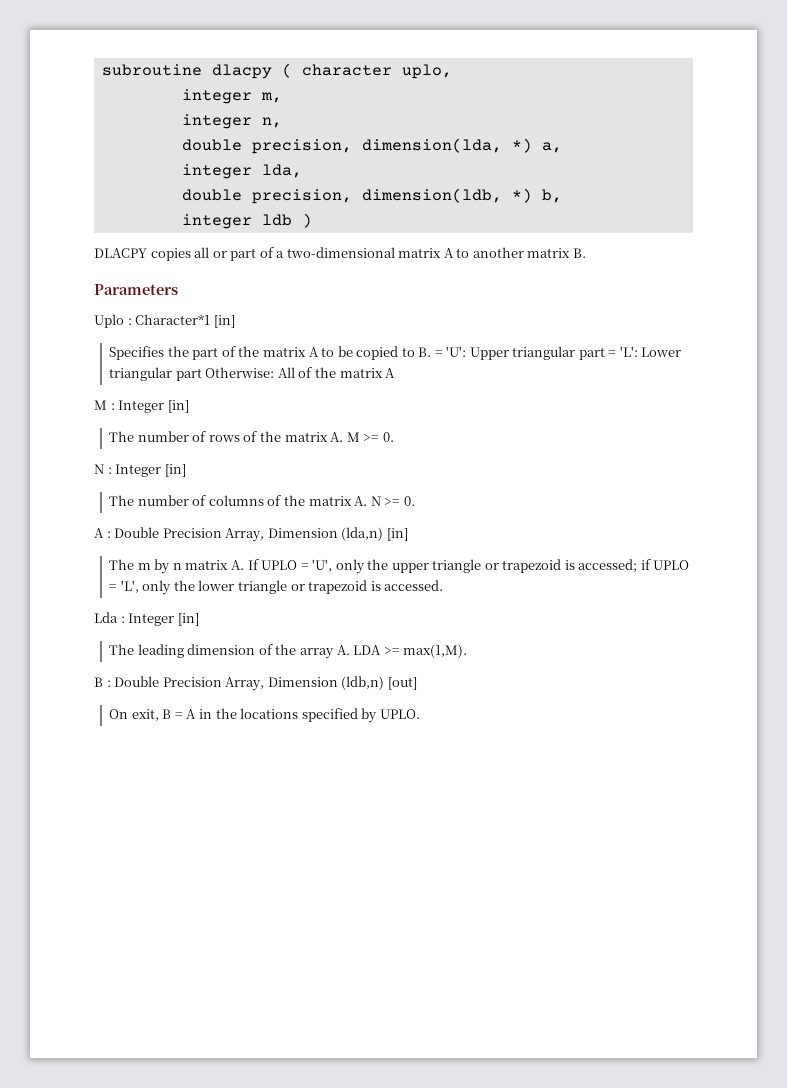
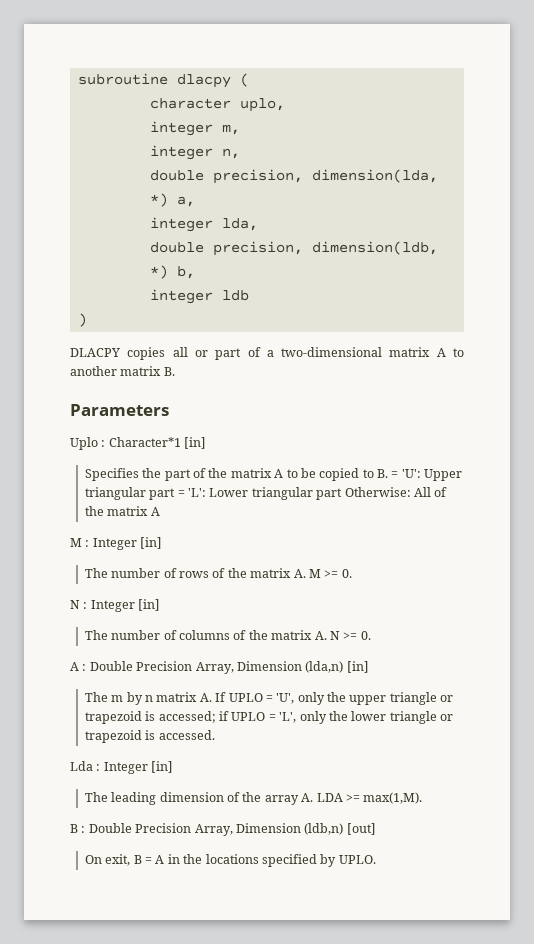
- subroutine dlacpy ( character uplo,
+ subroutine dlacpy (
+ character uplo,
- integer ldb )
+ integer ldb
+ )

